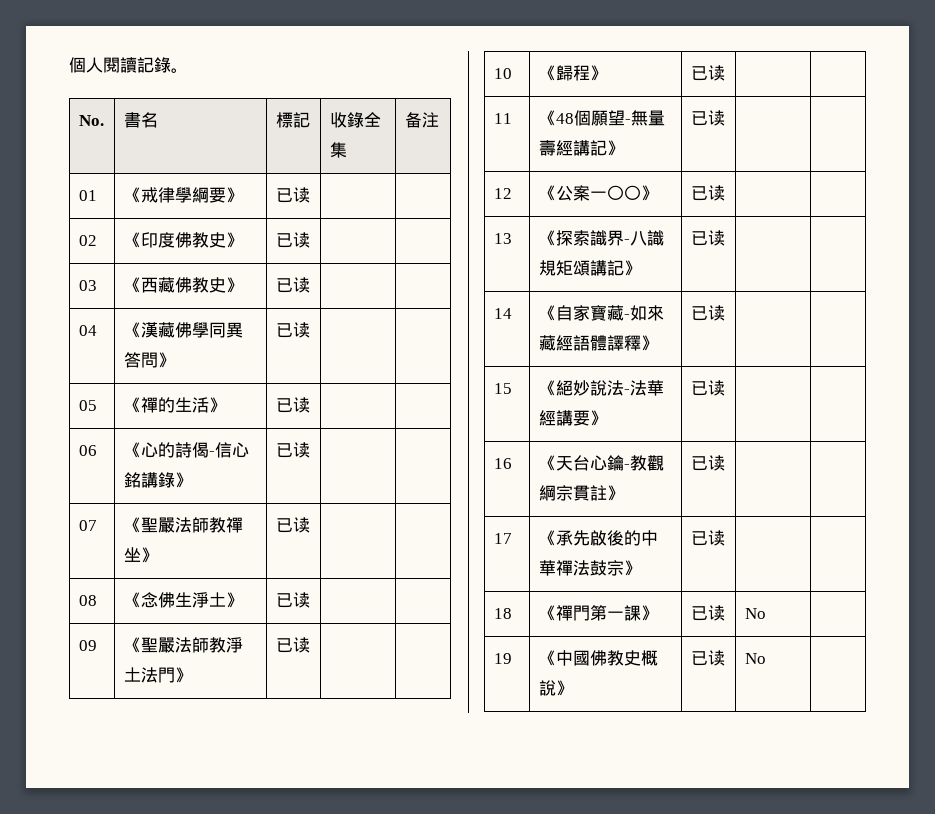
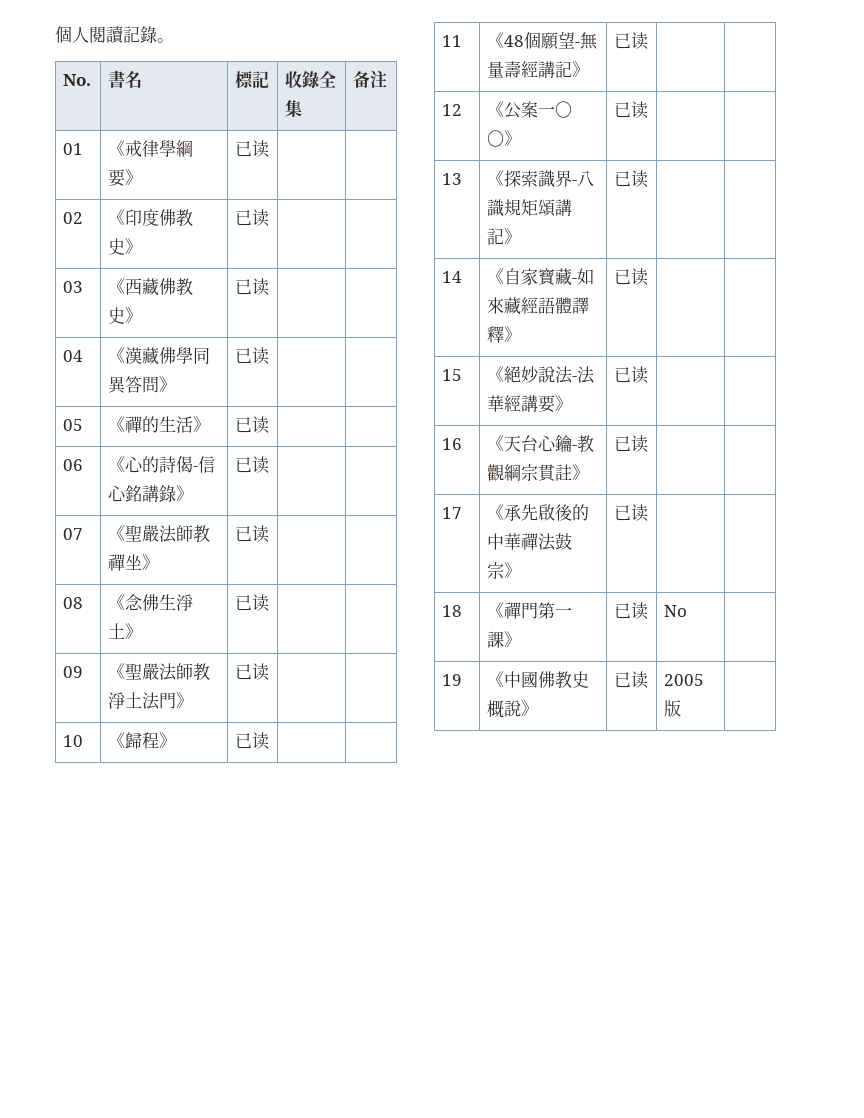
- 19 | 《中國佛教史概說》 | 已读 | No |
+ 19 | 《中國佛教史概說》 | 已读 | 2005版 |

